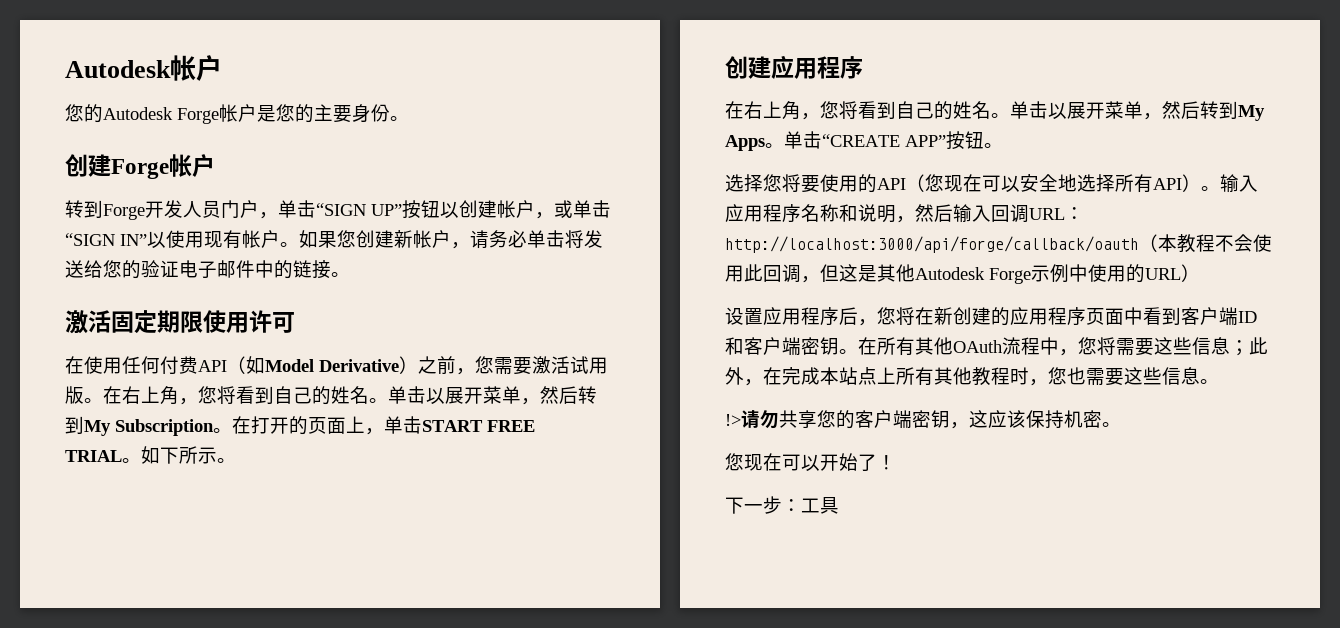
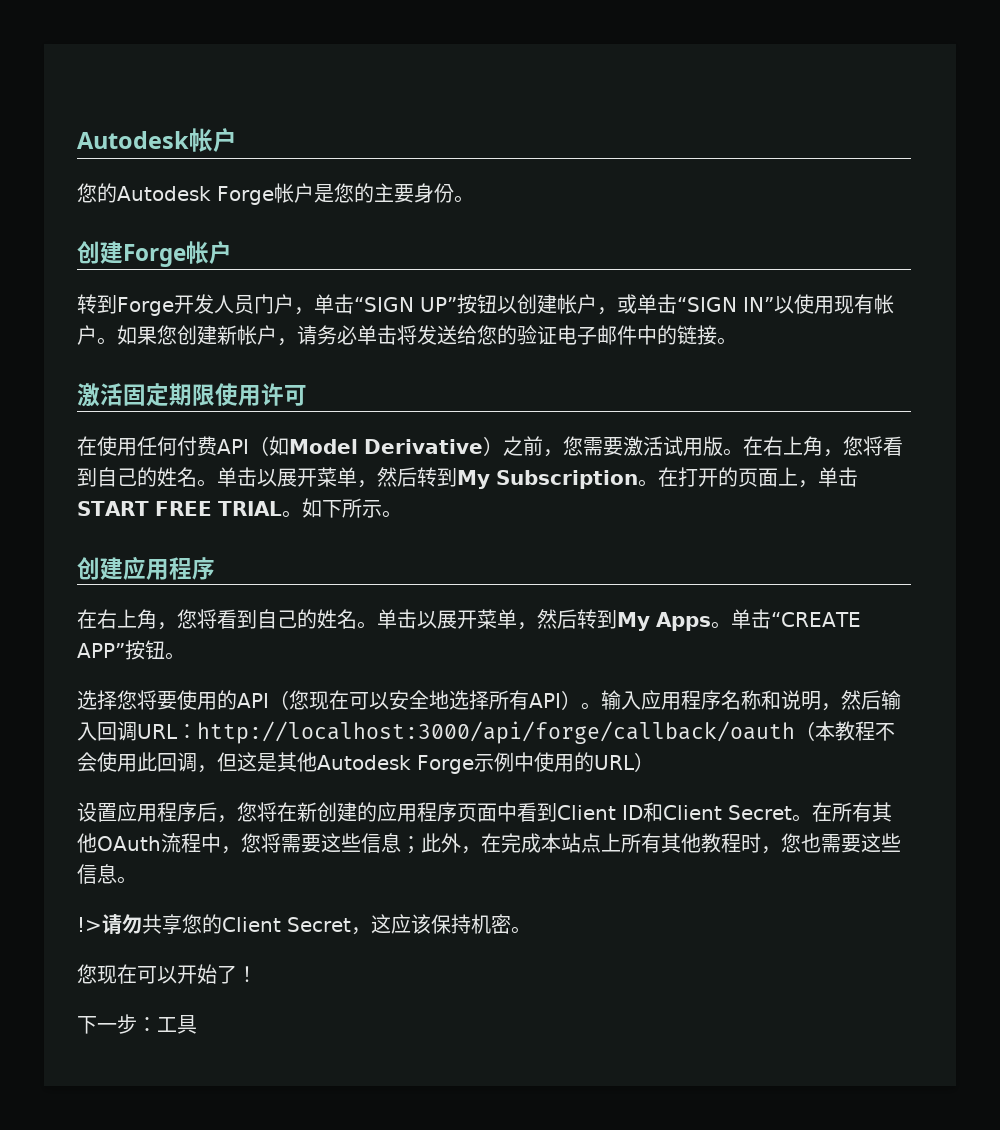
- 设置应用程序后，您将在新创建的应用程序页面中看到客户端ID和客户端密钥。
+ 设置应用程序后，您将在新创建的应用程序页面中看到Client ID和Client Secret。
- !>请勿共享您的客户端密钥，这应该保持机密。
+ !>请勿共享您的Client Secret，这应该保持机密。

